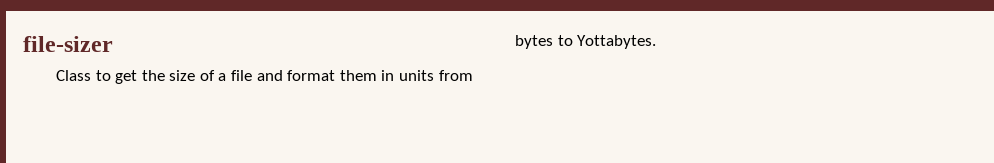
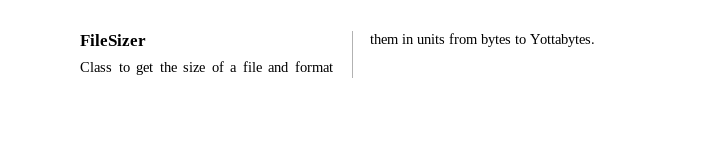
- file-sizer
+ FileSizer

